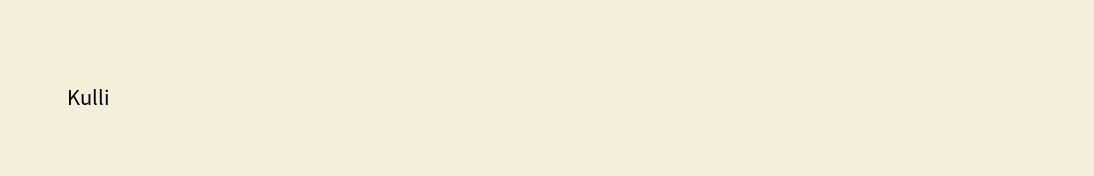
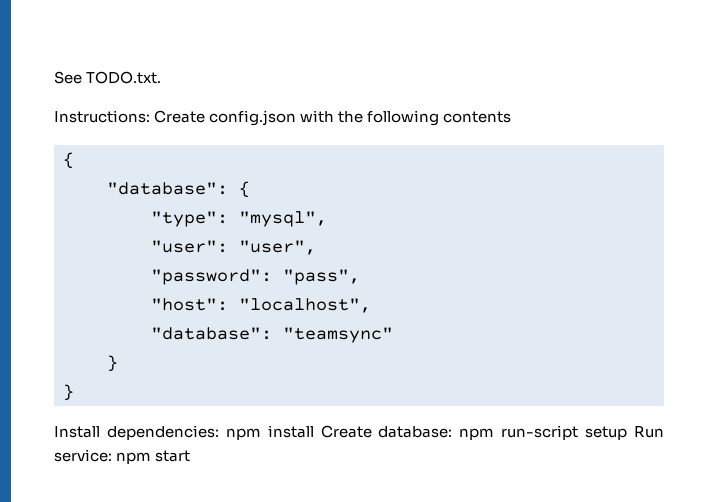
- Kulli
+ See TODO.txt.
+ Instructions: Create config.json with the following contents
+ {
+ "database": {
+ "type": "mysql",
+ "user": "user",
+ "password": "pass",
+ "host": "localhost",
+ "database": "teamsync"
+ }
+ }
+ Install dependencies: npm install Create database: npm run-script setup Run service: npm start

